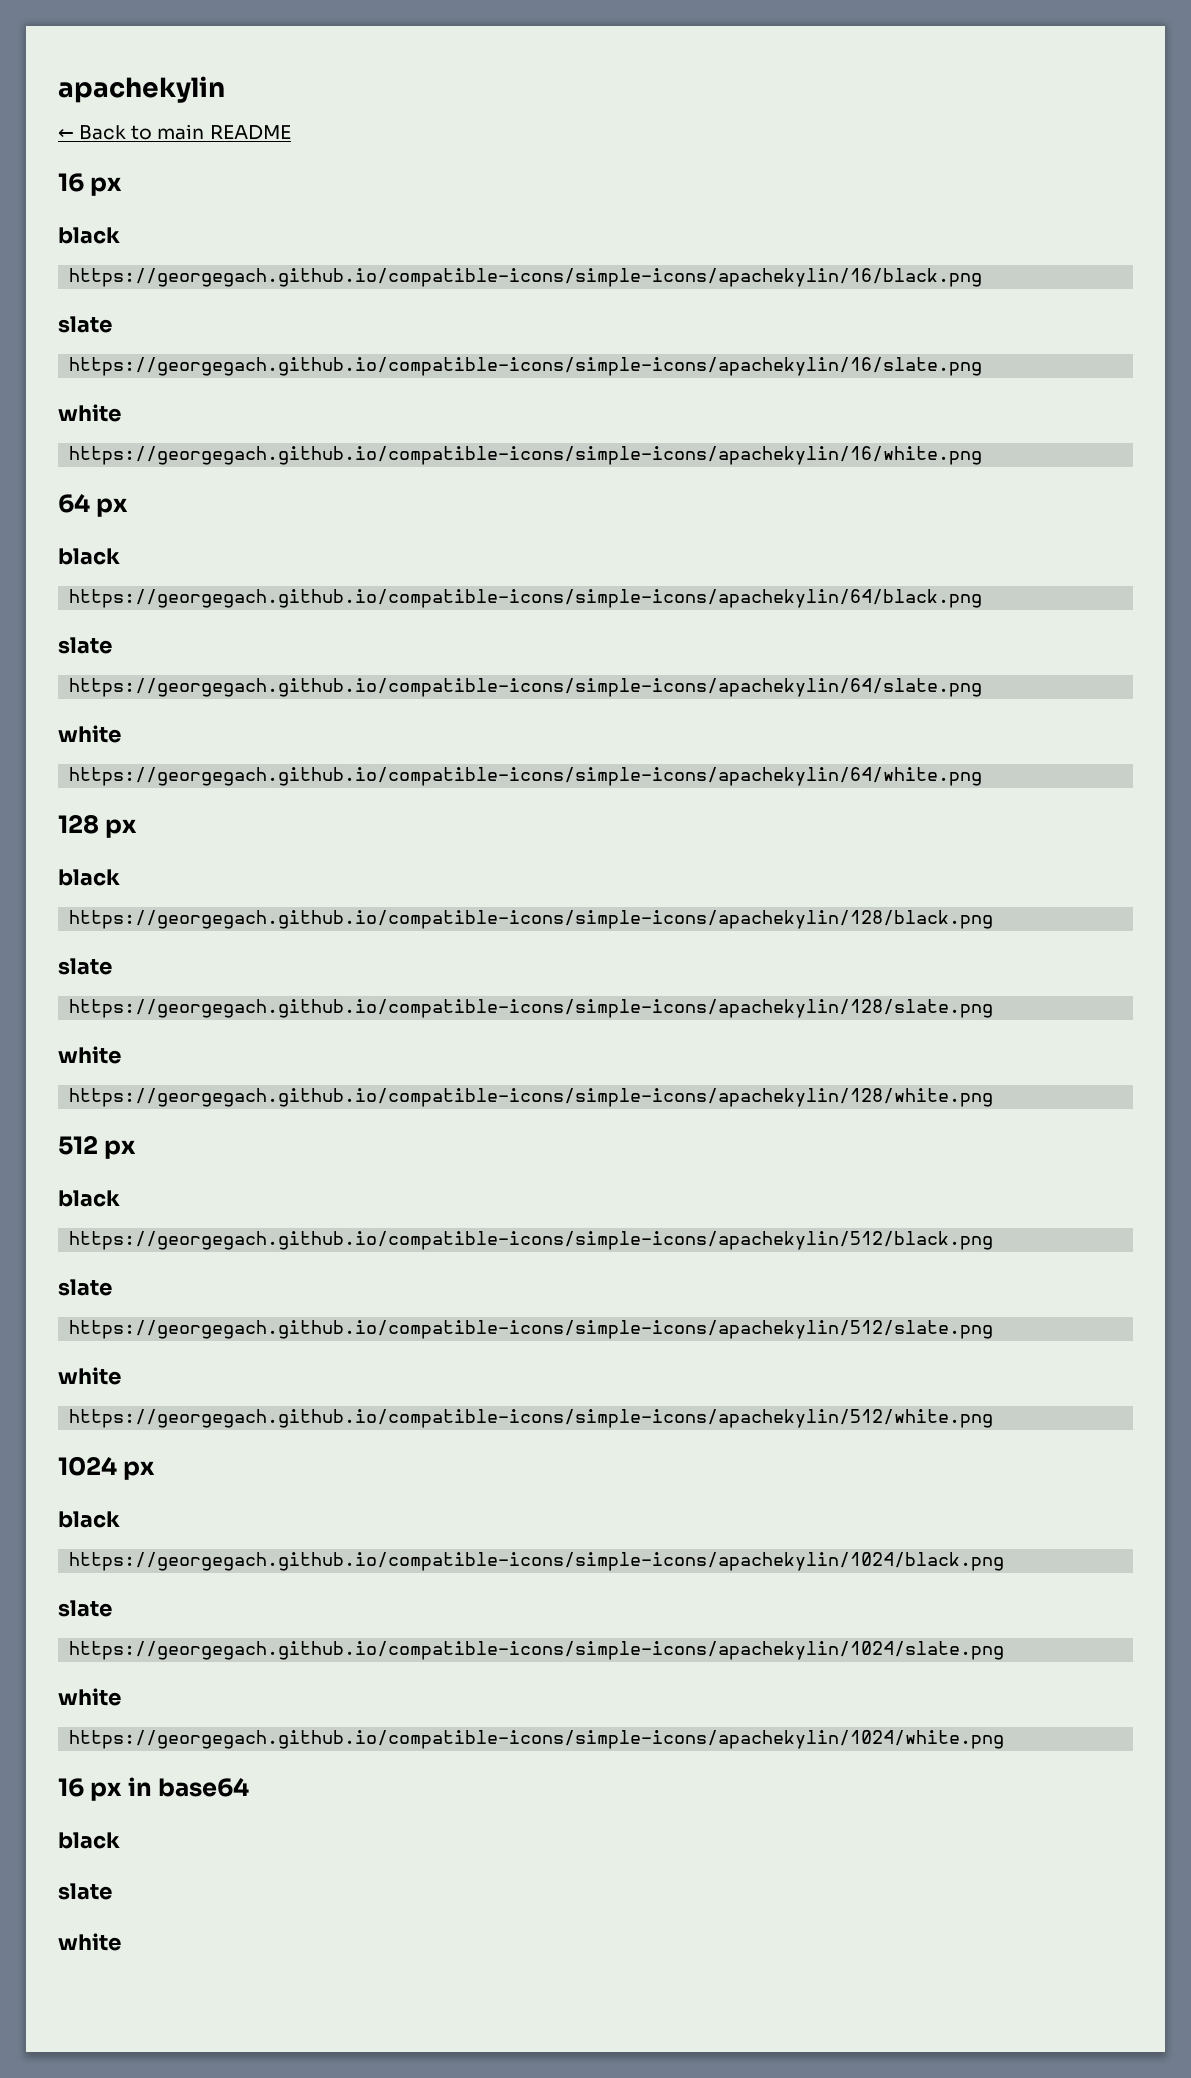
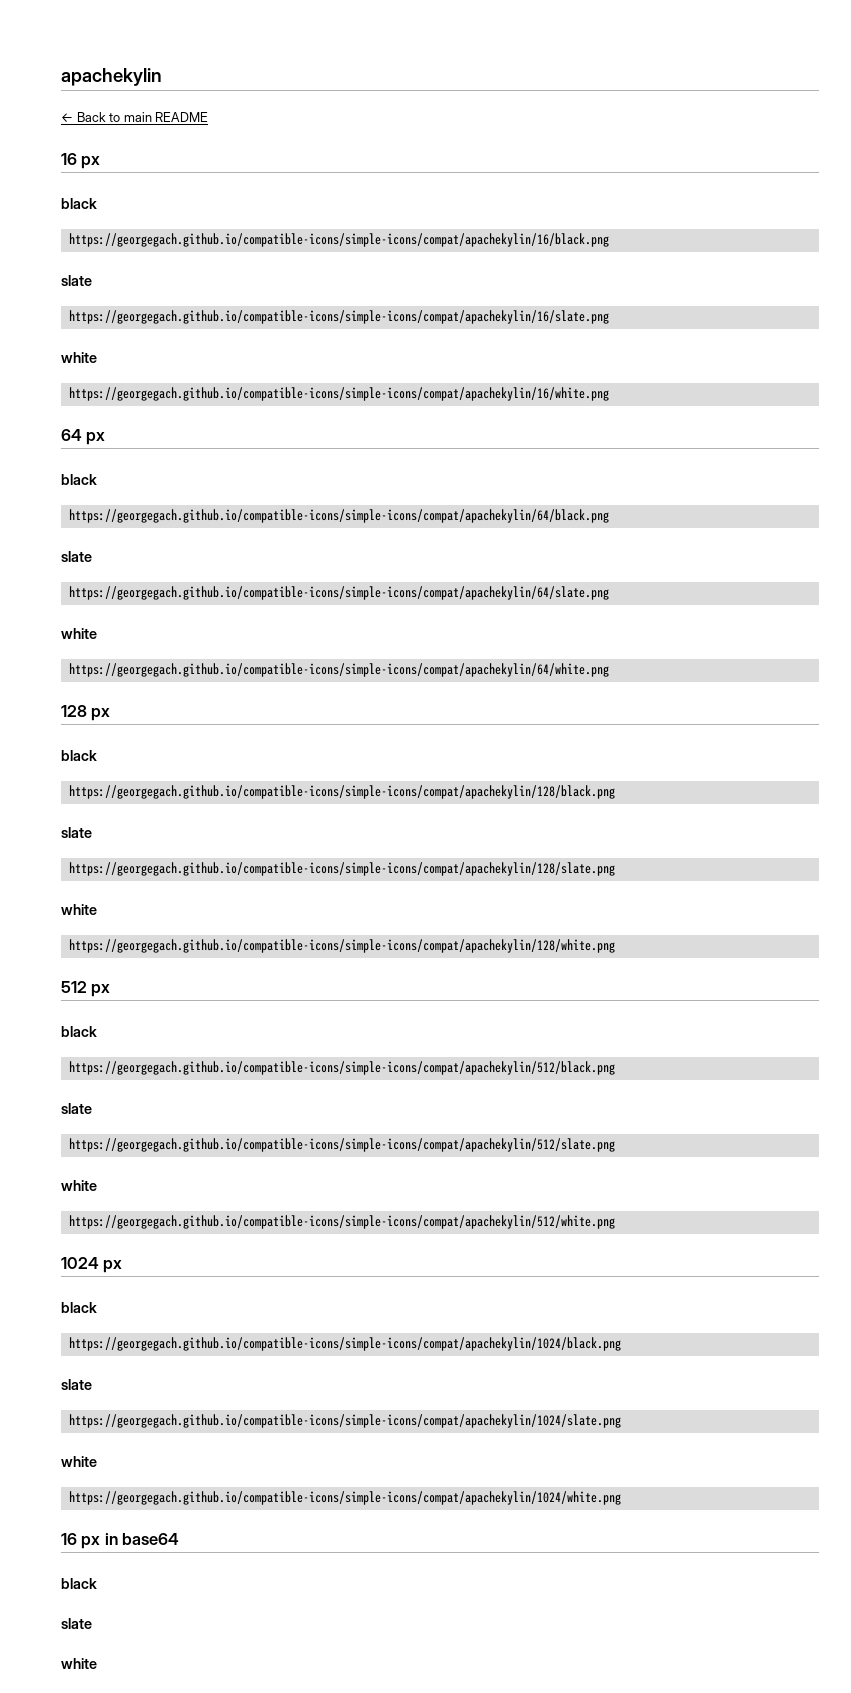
- https://georgegach.github.io/compatible-icons/simple-icons/apachekylin/16/black.png
+ https://georgegach.github.io/compatible-icons/simple-icons/compat/apachekylin/16/black.png
  slate
- https://georgegach.github.io/compatible-icons/simple-icons/apachekylin/16/slate.png
+ https://georgegach.github.io/compatible-icons/simple-icons/compat/apachekylin/16/slate.png
  white
- https://georgegach.github.io/compatible-icons/simple-icons/apachekylin/16/white.png
+ https://georgegach.github.io/compatible-icons/simple-icons/compat/apachekylin/16/white.png
- https://georgegach.github.io/compatible-icons/simple-icons/apachekylin/64/black.png
+ https://georgegach.github.io/compatible-icons/simple-icons/compat/apachekylin/64/black.png
  slate
- https://georgegach.github.io/compatible-icons/simple-icons/apachekylin/64/slate.png
+ https://georgegach.github.io/compatible-icons/simple-icons/compat/apachekylin/64/slate.png
  white
- https://georgegach.github.io/compatible-icons/simple-icons/apachekylin/64/white.png
+ https://georgegach.github.io/compatible-icons/simple-icons/compat/apachekylin/64/white.png
- https://georgegach.github.io/compatible-icons/simple-icons/apachekylin/128/black.png
+ https://georgegach.github.io/compatible-icons/simple-icons/compat/apachekylin/128/black.png
  slate
- https://georgegach.github.io/compatible-icons/simple-icons/apachekylin/128/slate.png
+ https://georgegach.github.io/compatible-icons/simple-icons/compat/apachekylin/128/slate.png
  white
- https://georgegach.github.io/compatible-icons/simple-icons/apachekylin/128/white.png
+ https://georgegach.github.io/compatible-icons/simple-icons/compat/apachekylin/128/white.png
- https://georgegach.github.io/compatible-icons/simple-icons/apachekylin/512/black.png
+ https://georgegach.github.io/compatible-icons/simple-icons/compat/apachekylin/512/black.png
  slate
- https://georgegach.github.io/compatible-icons/simple-icons/apachekylin/512/slate.png
+ https://georgegach.github.io/compatible-icons/simple-icons/compat/apachekylin/512/slate.png
  white
- https://georgegach.github.io/compatible-icons/simple-icons/apachekylin/512/white.png
+ https://georgegach.github.io/compatible-icons/simple-icons/compat/apachekylin/512/white.png
- https://georgegach.github.io/compatible-icons/simple-icons/apachekylin/1024/black.png
+ https://georgegach.github.io/compatible-icons/simple-icons/compat/apachekylin/1024/black.png
  slate
- https://georgegach.github.io/compatible-icons/simple-icons/apachekylin/1024/slate.png
+ https://georgegach.github.io/compatible-icons/simple-icons/compat/apachekylin/1024/slate.png
  white
- https://georgegach.github.io/compatible-icons/simple-icons/apachekylin/1024/white.png
+ https://georgegach.github.io/compatible-icons/simple-icons/compat/apachekylin/1024/white.png

